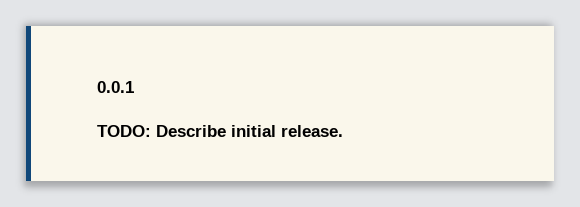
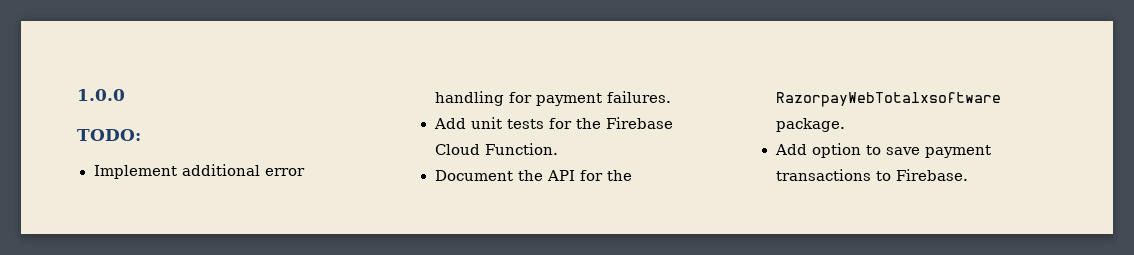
- 0.0.1
+ 1.0.0
- TODO: Describe initial release.
+ TODO:
+ Implement additional error handling for payment failures.
+ Add unit tests for the Firebase Cloud Function.
+ Document the API for the RazorpayWebTotalxsoftware package.
+ Add option to save payment transactions to Firebase.

